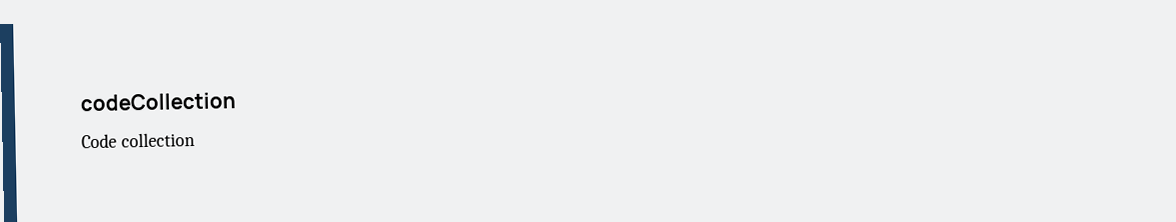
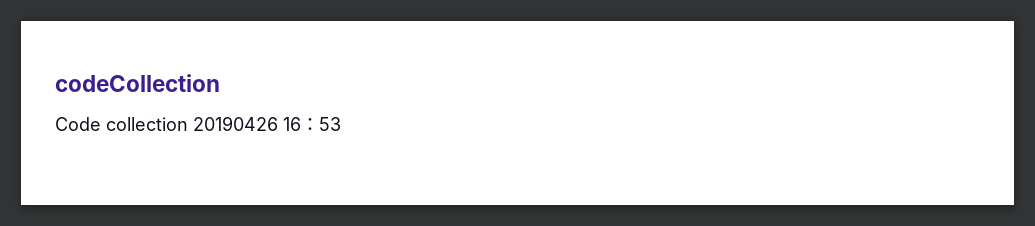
- Code collection
+ Code collection 20190426 16：53

